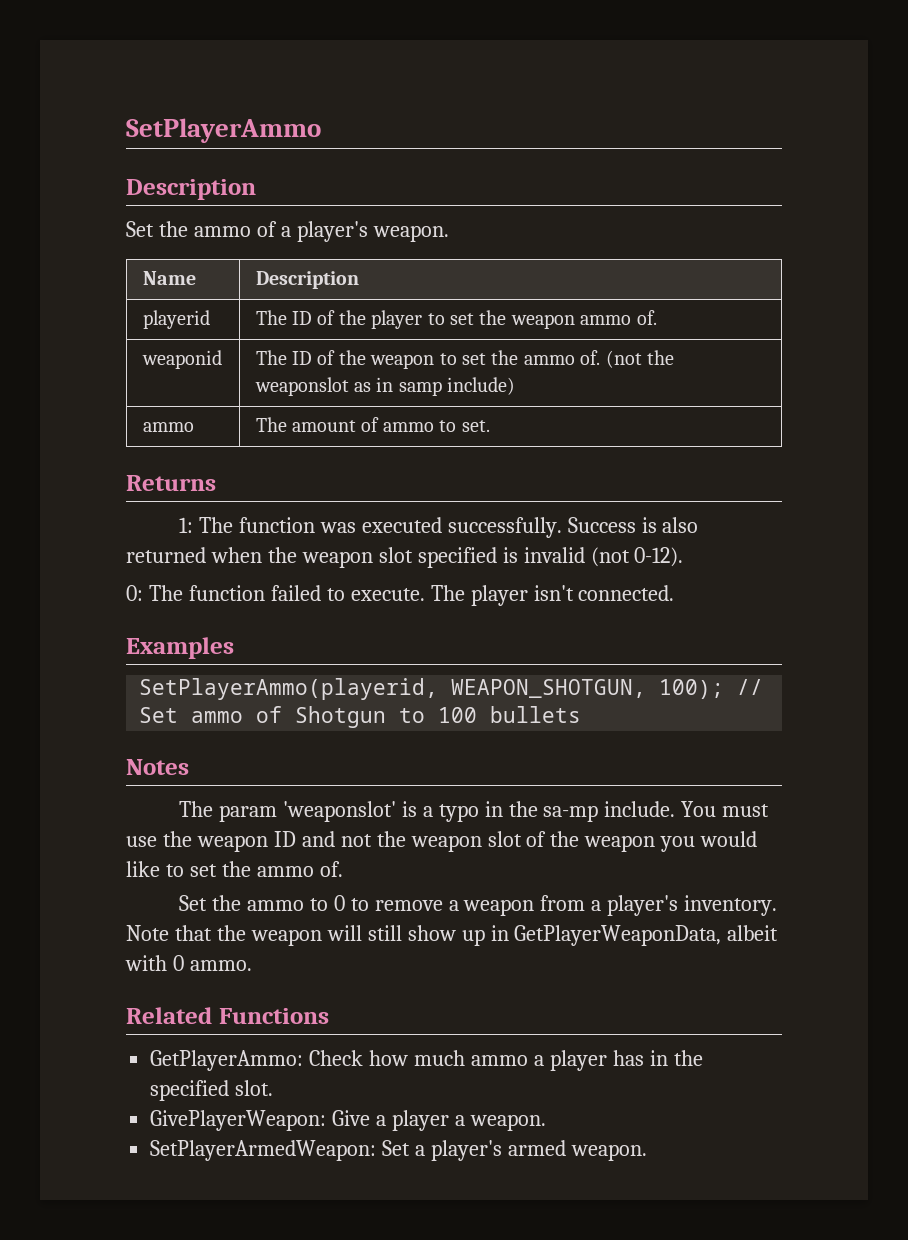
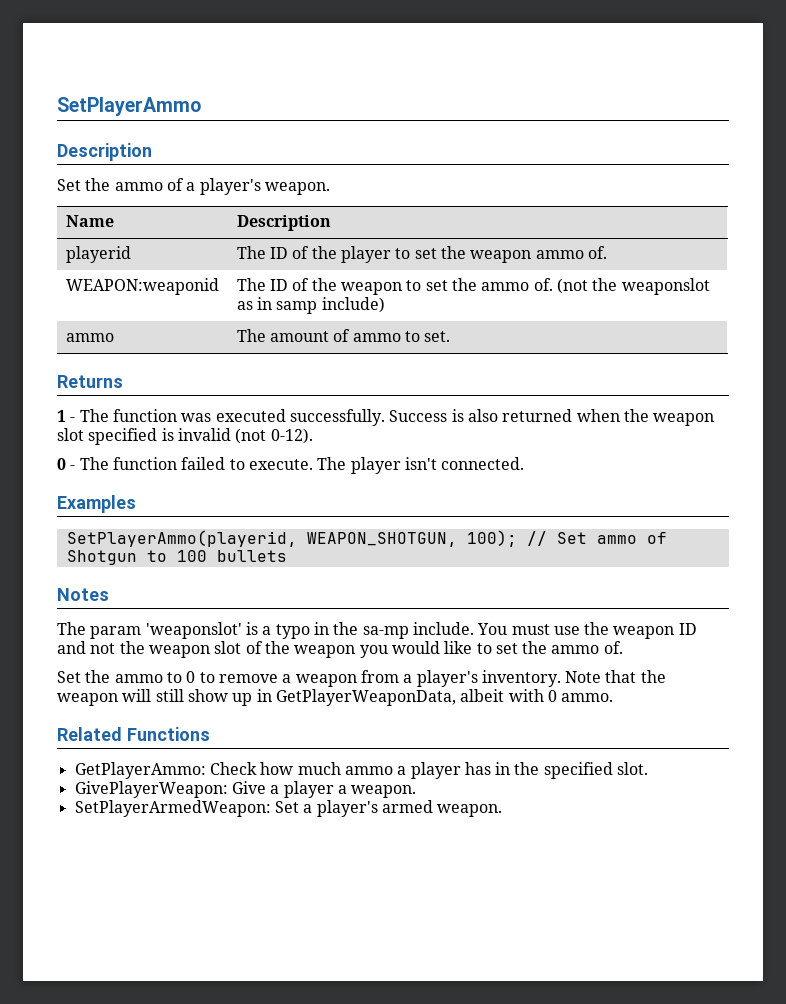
- weaponid | The ID of the weapon to set the ammo of. (not the weaponslot as in samp include)
+ WEAPON:weaponid | The ID of the weapon to set the ammo of. (not the weaponslot as in samp include)
- 1: The function was executed successfully.
+ 1 - The function was executed successfully.
- 0: The function failed to execute.
+ 0 - The function failed to execute.

